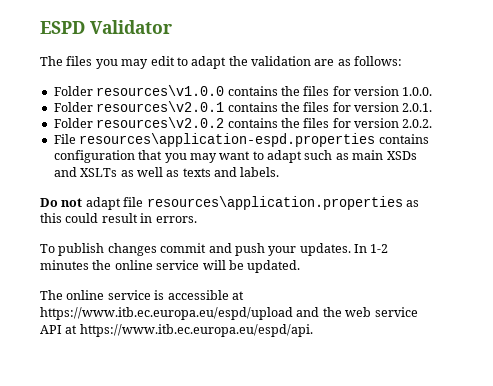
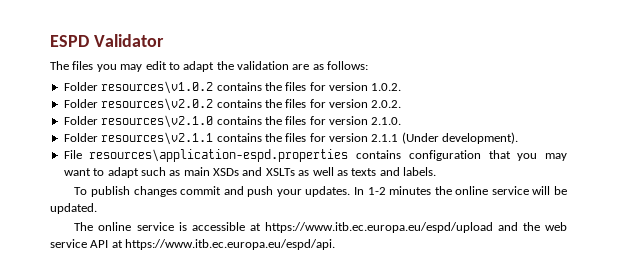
- Folder resources\v1.0.0 contains the files for version 1.0.0.
- Folder resources\v2.0.1 contains the files for version 2.0.1.
+ Folder resources\v1.0.2 contains the files for version 1.0.2.
+ Folder resources\v2.1.0 contains the files for version 2.1.0.
+ Folder resources\v2.1.1 contains the files for version 2.1.1 (Under development).
- Do not adapt file resources\application.properties as this could result in errors.

